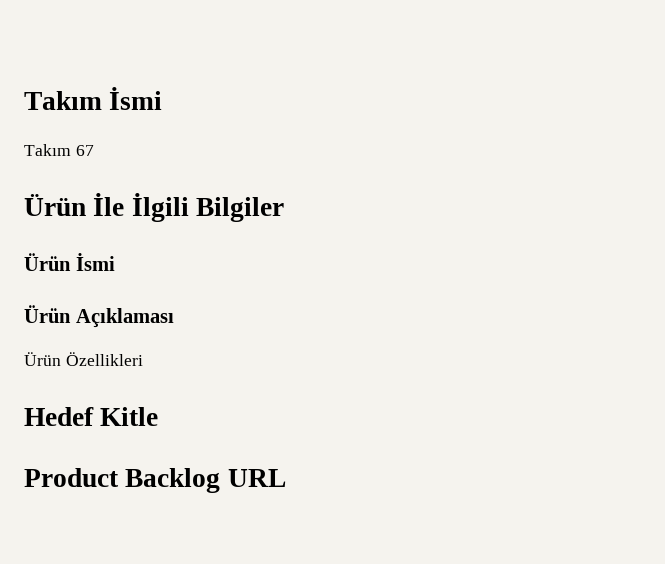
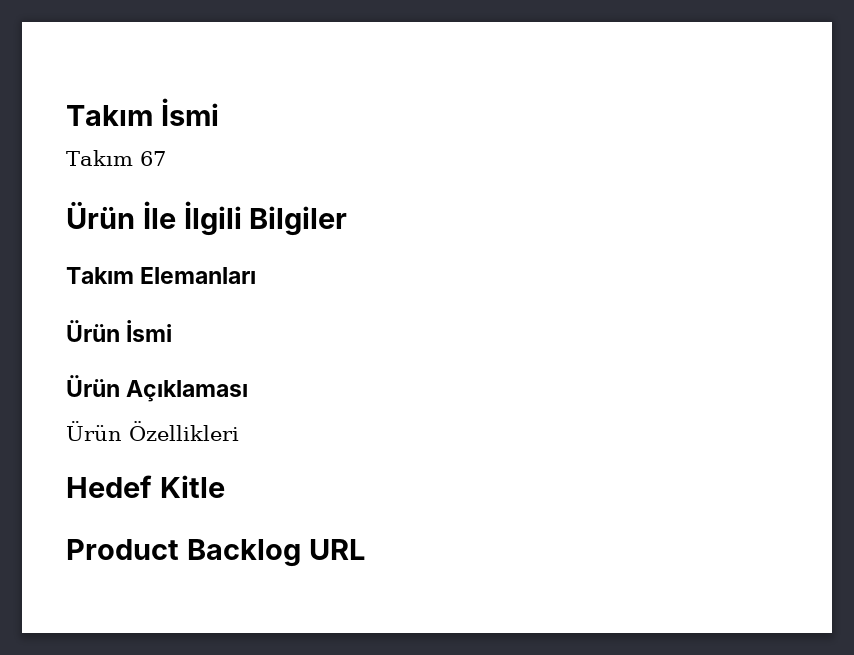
+ Takım Elemanları

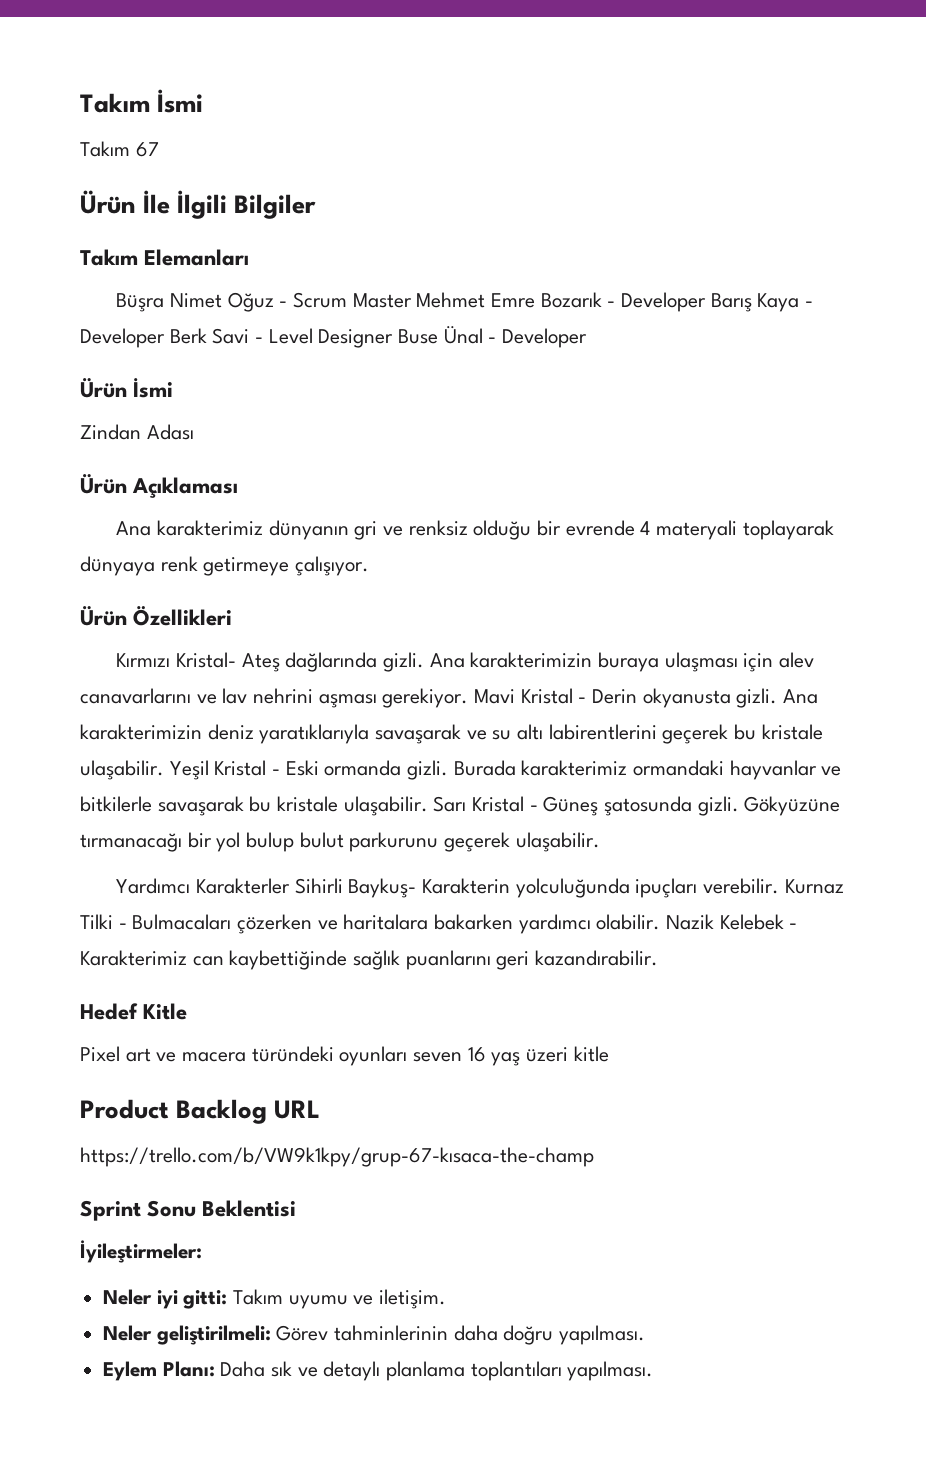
+ Büşra Nimet Oğuz - Scrum Master Mehmet Emre Bozarık - Developer Barış Kaya - Developer Berk Savi - Level Designer Buse Ünal - Developer
+ Zindan Adası
+ Ana karakterimiz dünyanın gri ve renksiz olduğu bir evrende 4 materyali toplayarak dünyaya renk getirmeye çalışıyor.
  Ürün Özellikleri
+ Kırmızı Kristal- Ateş dağlarında gizli. Ana karakterimizin buraya ulaşması için alev canavarlarını ve lav nehrini aşması gerekiyor. Mavi Kristal - Derin okyanusta gizli. Ana karakterimizin deniz yaratıklarıyla savaşarak ve su altı labirentlerini geçerek bu kristale ulaşabilir. Yeşil Kristal - Eski ormanda gizli. Burada karakterimiz ormandaki hayvanlar ve bitkilerle savaşarak bu kristale ulaşabilir. Sarı Kristal - Güneş şatosunda gizli. Gökyüzüne tırmanacağı bir yol bulup bulut parkurunu geçerek ulaşabilir.
+ Yardımcı Karakterler Sihirli Baykuş- Karakterin yolculuğunda ipuçları verebilir. Kurnaz Tilki - Bulmacaları çözerken ve haritalara bakarken yardımcı olabilir. Nazik Kelebek - Karakterimiz can kaybettiğinde sağlık puanlarını geri kazandırabilir.
  Hedef Kitle
+ Pixel art ve macera türündeki oyunları seven 16 yaş üzeri kitle
  Product Backlog URL
+ https://trello.com/b/VW9k1kpy/grup-67-kısaca-the-champ
+ Sprint Sonu Beklentisi
+ İyileştirmeler:
+ Neler iyi gitti: Takım uyumu ve iletişim.
+ Neler geliştirilmeli: Görev tahminlerinin daha doğru yapılması.
+ Eylem Planı: Daha sık ve detaylı planlama toplantıları yapılması.

